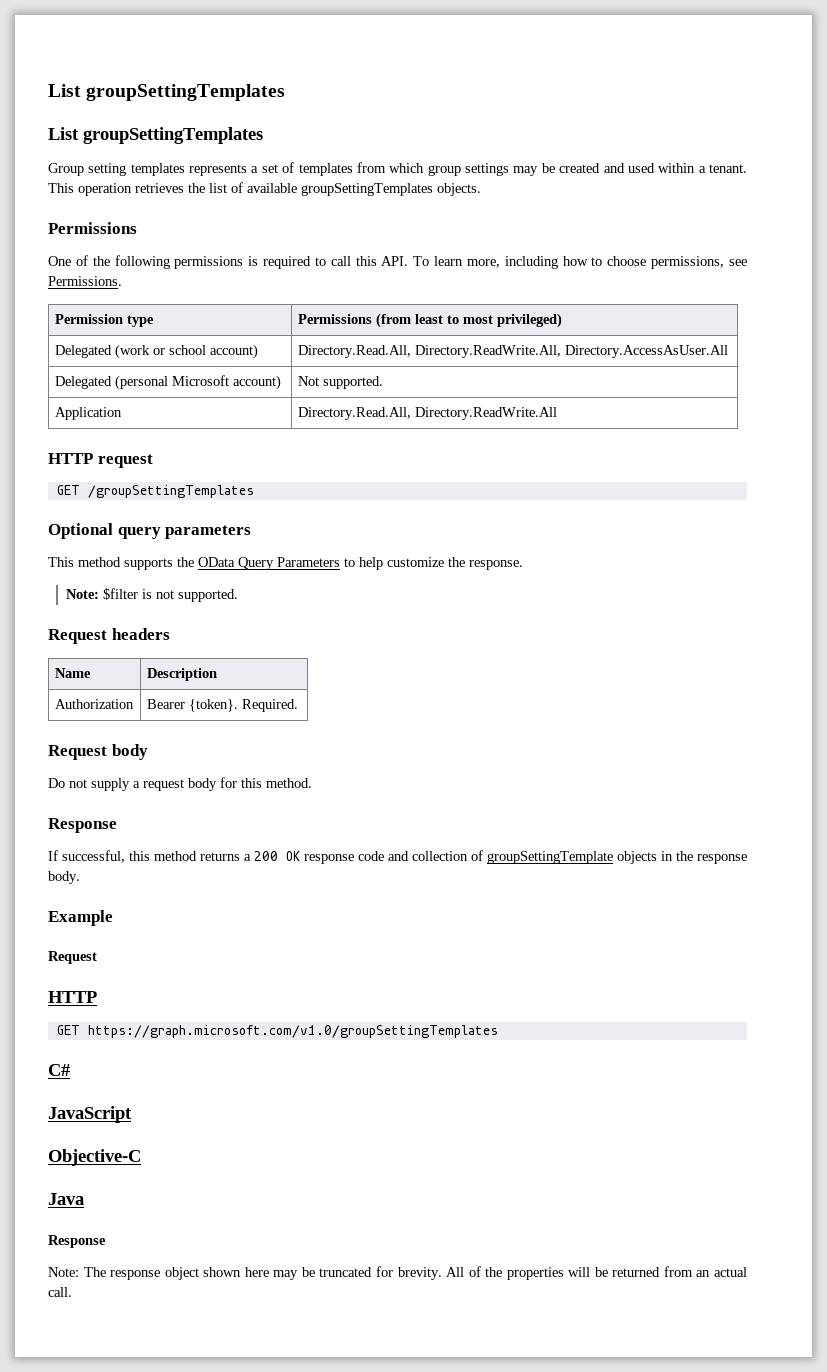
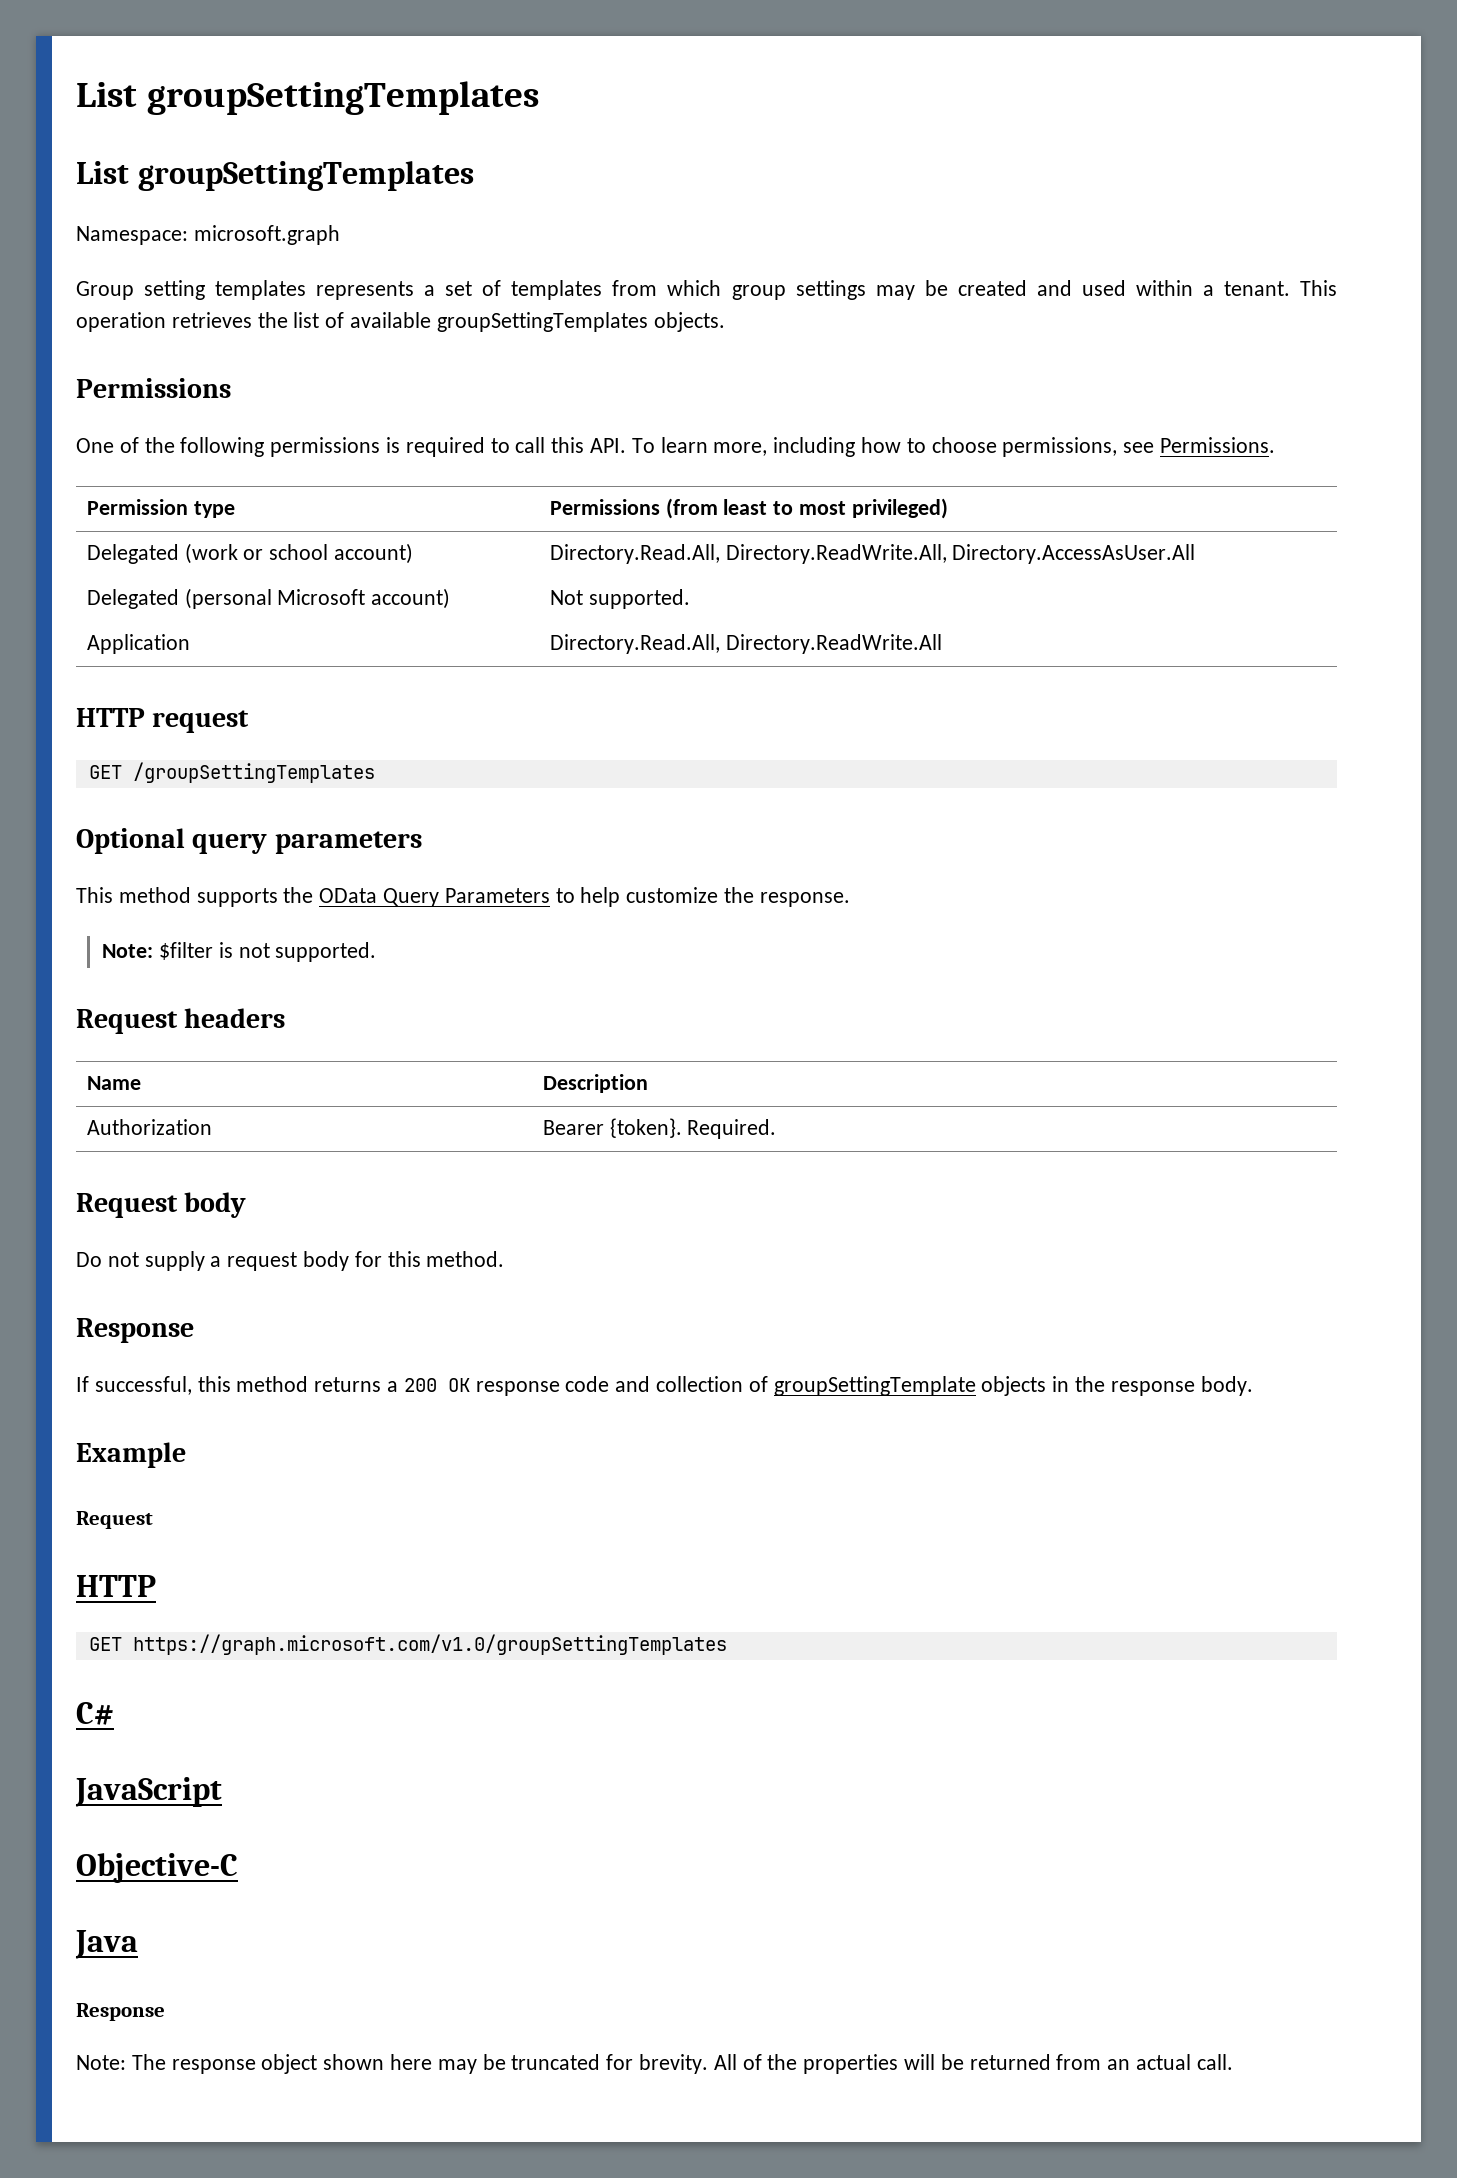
+ Namespace: microsoft.graph

